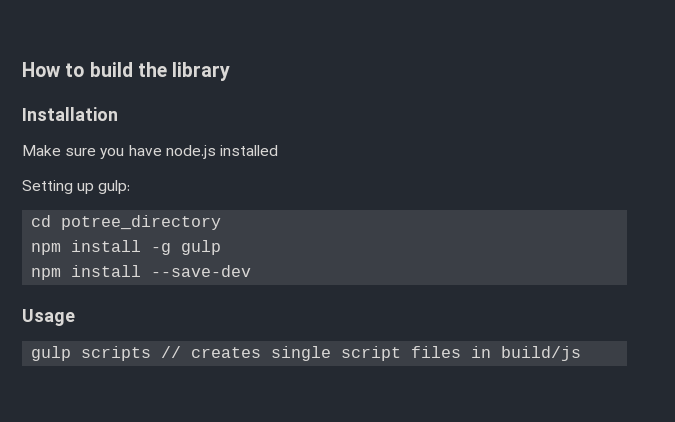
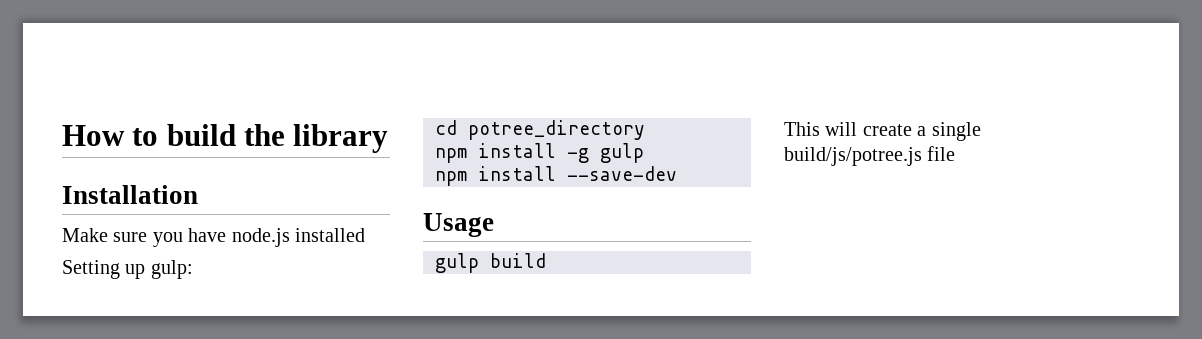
- gulp scripts // creates single script files in build/js
+ gulp build
+ This will create a single build/js/potree.js file

